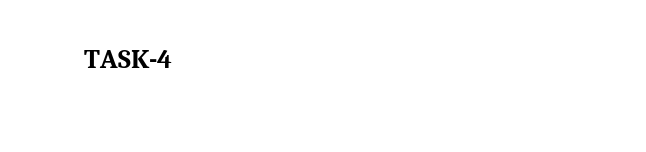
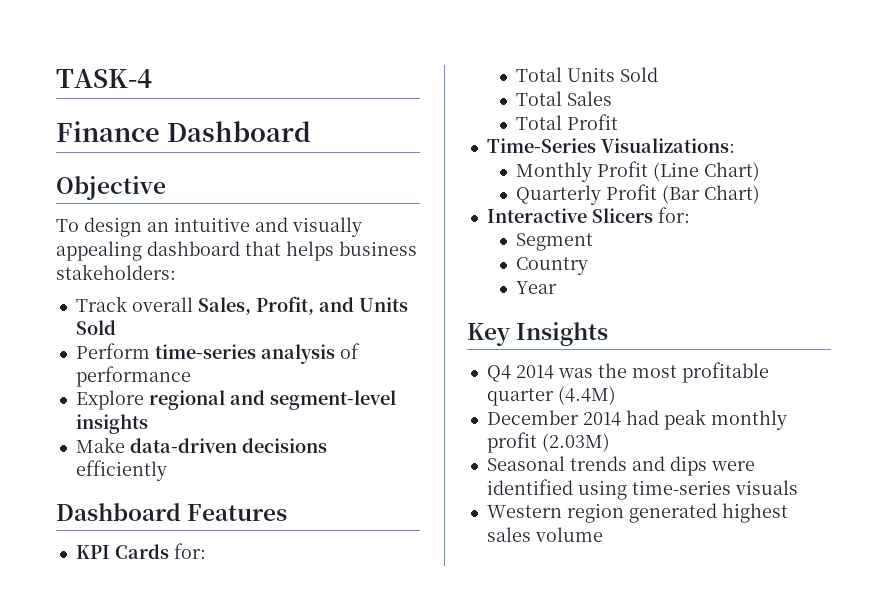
+ Finance Dashboard
+ Objective
+ To design an intuitive and visually appealing dashboard that helps business stakeholders:
+ Track overall Sales, Profit, and Units Sold
+ Perform time-series analysis of performance
+ Explore regional and segment-level insights
+ Make data-driven decisions efficiently
+ Dashboard Features
+ KPI Cards for:
+ Total Units Sold
+ Total Sales
+ Total Profit
+ Time-Series Visualizations:
+ Monthly Profit (Line Chart)
+ Quarterly Profit (Bar Chart)
+ Interactive Slicers for:
+ Segment
+ Country
+ Year
+ Key Insights
+ Q4 2014 was the most profitable quarter (4.4M)
+ December 2014 had peak monthly profit (2.03M)
+ Seasonal trends and dips were identified using time-series visuals
+ Western region generated highest sales volume

